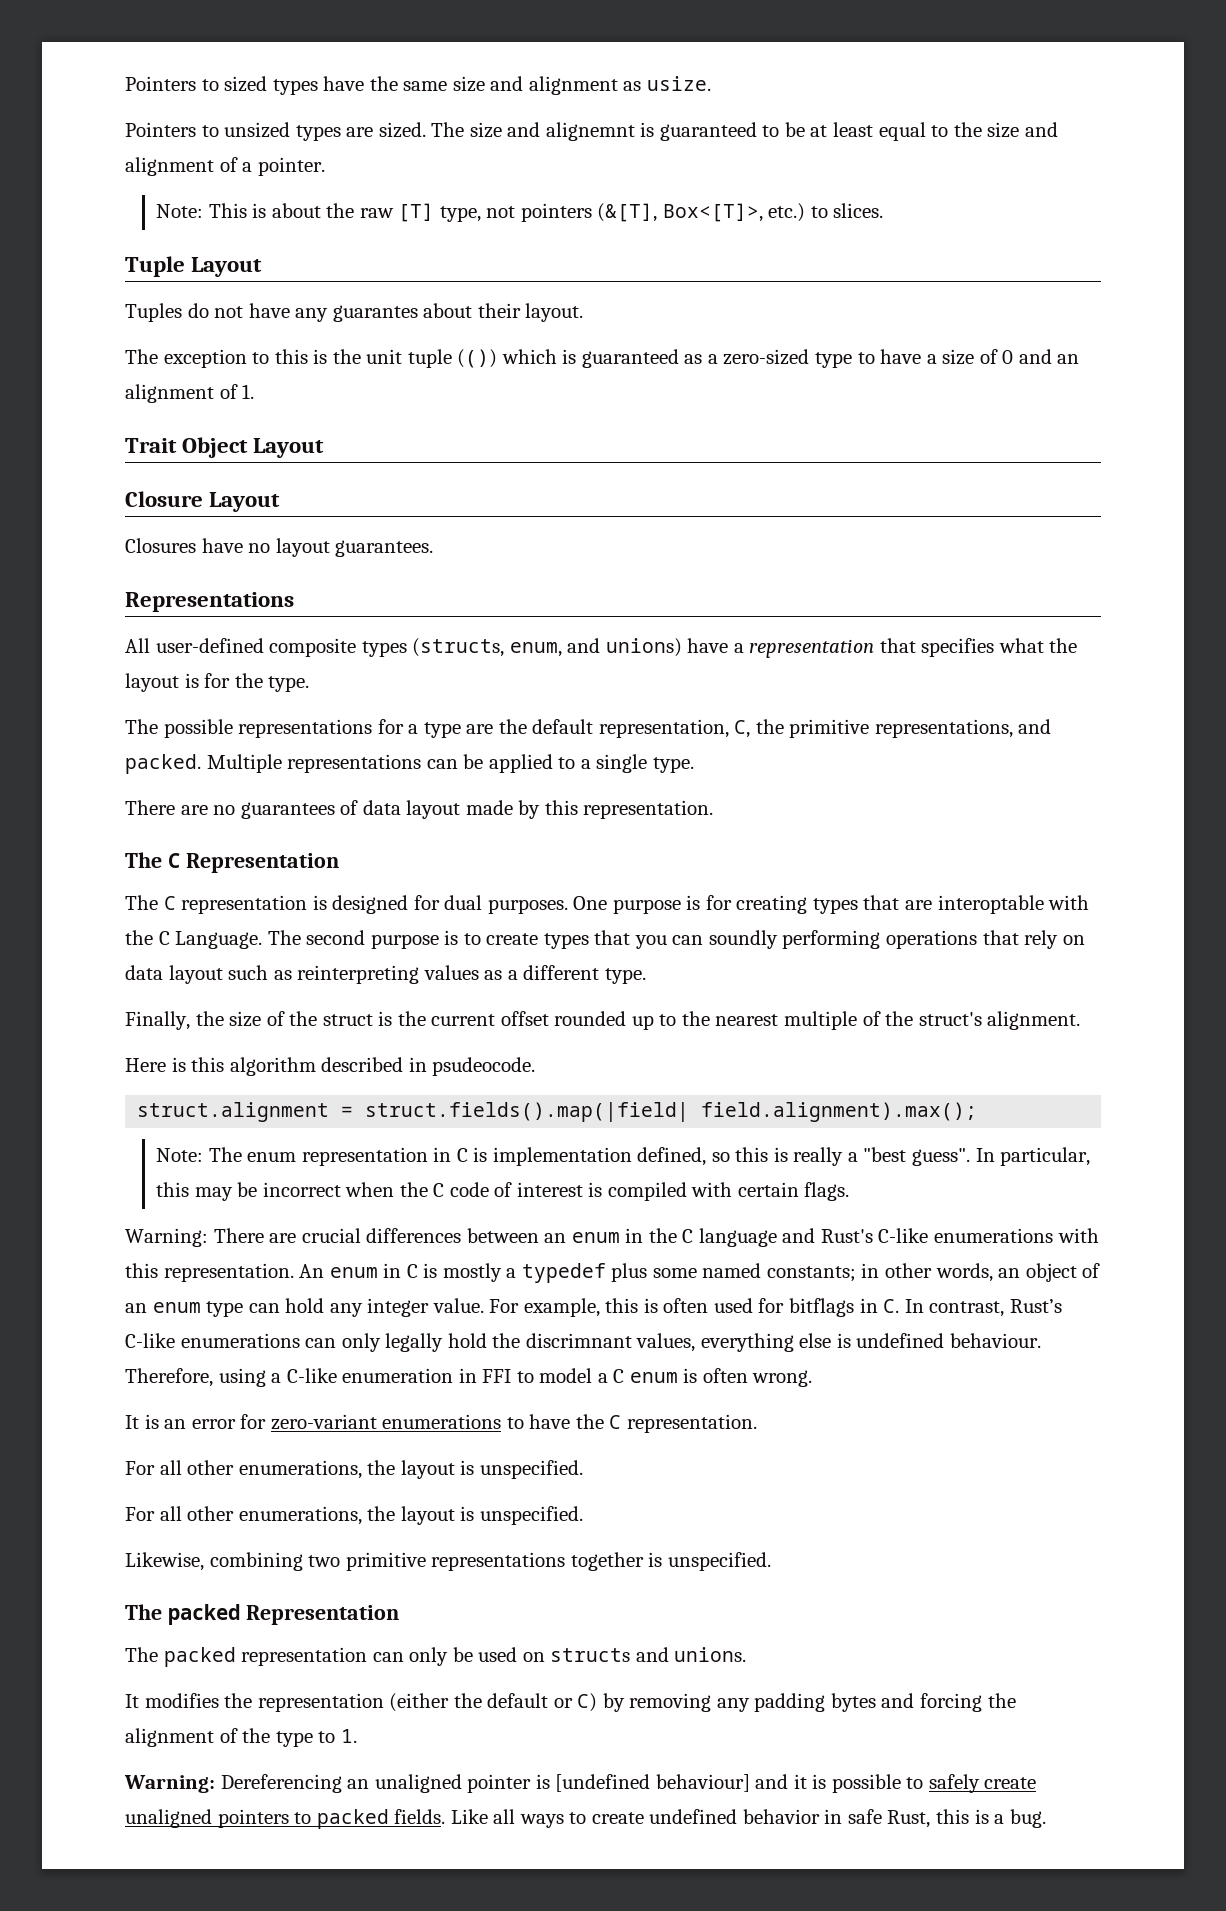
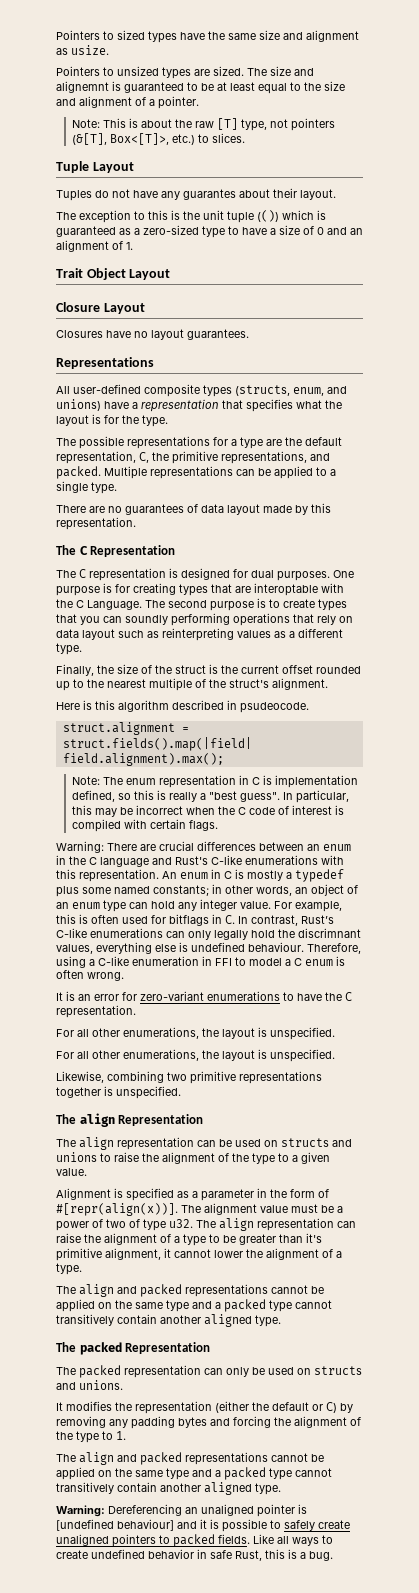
+ The align Representation
+ The align representation can be used on structs and unions to raise the alignment of the type to a given value.
+ Alignment is specified as a parameter in the form of #[repr(align(x))]. The alignment value must be a power of two of type u32. The align representation can raise the alignment of a type to be greater than it's primitive alignment, it cannot lower the alignment of a type.
+ The align and packed representations cannot be applied on the same type and a packed type cannot transitively contain another aligned type.
  It modifies the representation (either the default or C) by removing any padding bytes and forcing the alignment of the type to 1.
+ The align and packed representations cannot be applied on the same type and a packed type cannot transitively contain another aligned type.

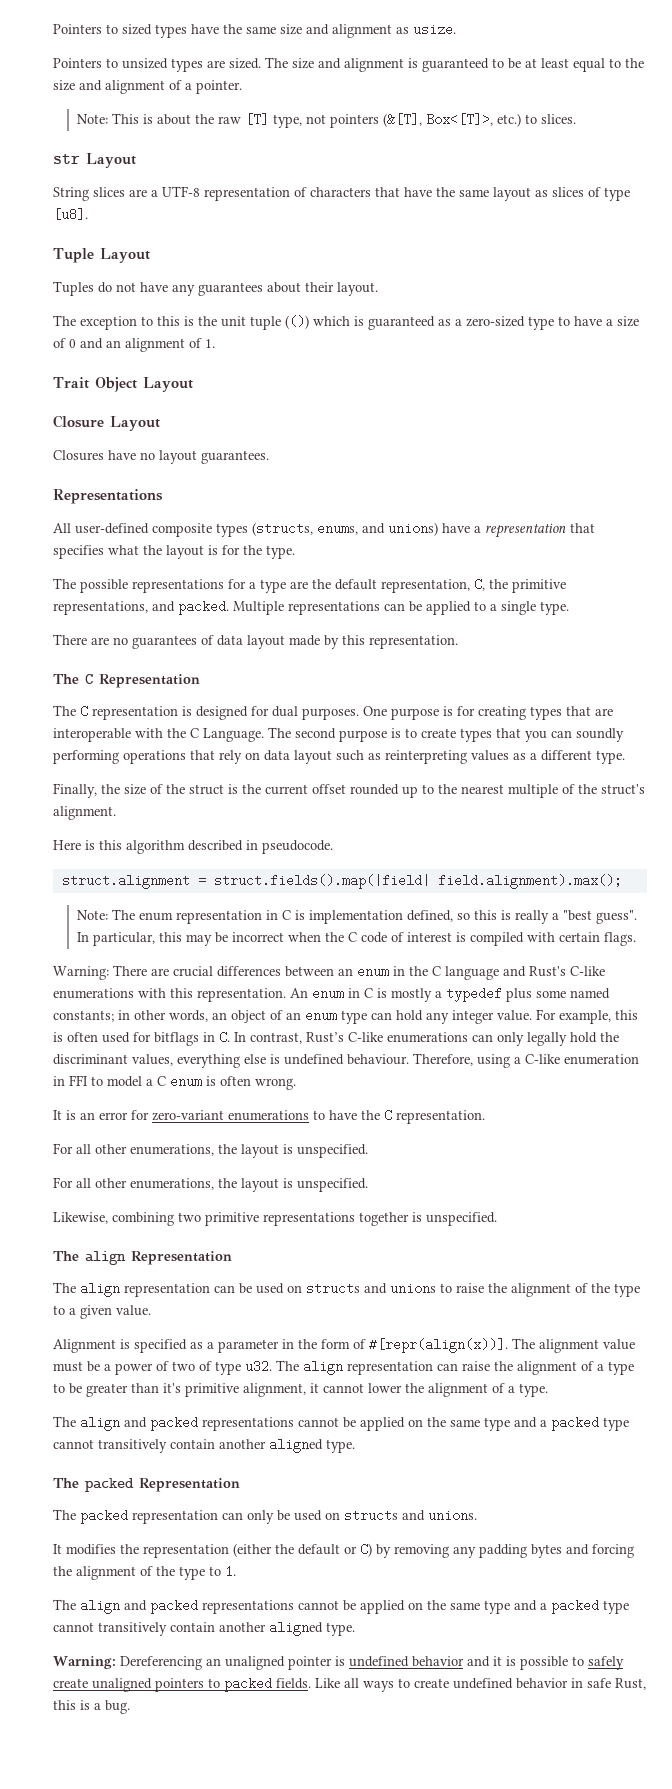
- The size and alignemnt is guaranteed to be at least equal to the size and alignment of a pointer.
+ The size and alignment is guaranteed to be at least equal to the size and alignment of a pointer.
+ str Layout
+ String slices are a UTF-8 representation of characters that have the same layout as slices of type [u8].
- Tuples do not have any guarantes about their layout.
+ Tuples do not have any guarantees about their layout.
- All user-defined composite types (structs, enum, and unions) have a representation that specifies what the layout is for the type.
+ All user-defined composite types (structs, enums, and unions) have a representation that specifies what the layout is for the type.
- One purpose is for creating types that are interoptable with the C Language.
+ One purpose is for creating types that are interoperable with the C Language.
- Here is this algorithm described in psudeocode.
+ Here is this algorithm described in pseudocode.
- For example, this is often used for bitflags in C. In contrast, Rust’s C-like enumerations can only legally hold the discrimnant values, everything else is undefined behaviour.
+ For example, this is often used for bitflags in C. In contrast, Rust’s C-like enumerations can only legally hold the discriminant values, everything else is undefined behaviour.
- Warning: Dereferencing an unaligned pointer is [undefined behaviour] and it is possible to safely create unaligned pointers to packed fields.
+ Warning: Dereferencing an unaligned pointer is undefined behavior and it is possible to safely create unaligned pointers to packed fields.

